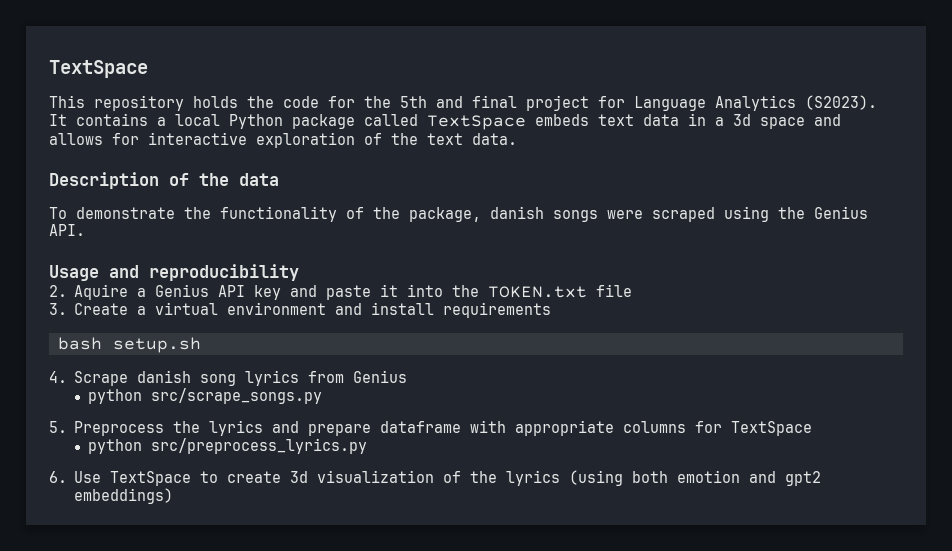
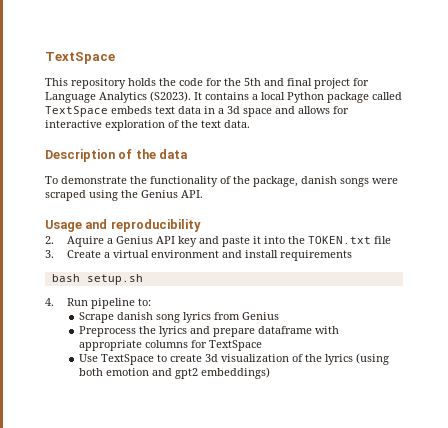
- 4. Scrape danish song lyrics from Genius
+ 4. Run pipeline to:
+ Scrape danish song lyrics from Genius
- python src/scrape_songs.py
- 5. Preprocess the lyrics and prepare dataframe with appropriate columns for TextSpace
+ Preprocess the lyrics and prepare dataframe with appropriate columns for TextSpace
- python src/preprocess_lyrics.py
- 6. Use TextSpace to create 3d visualization of the lyrics (using both emotion and gpt2 embeddings)
+ Use TextSpace to create 3d visualization of the lyrics (using both emotion and gpt2 embeddings)

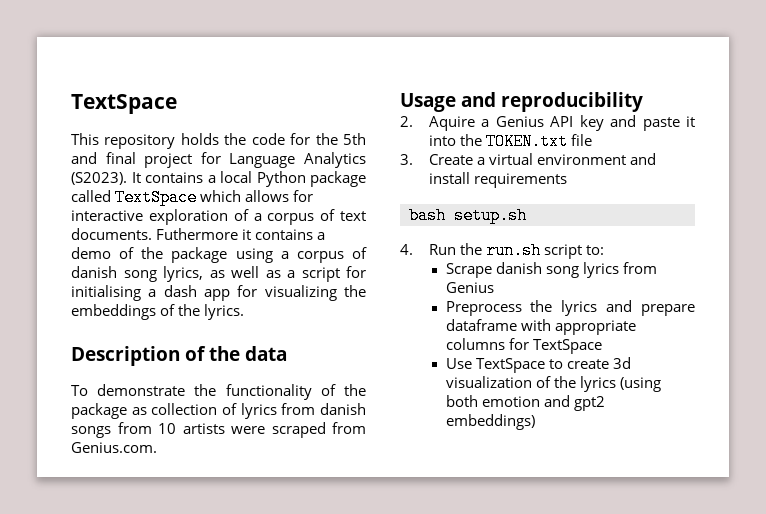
- It contains a local Python package called TextSpace embeds text data in a 3d space and allows for interactive exploration of the text data.
+ It contains a local Python package called TextSpace which allows for interactive exploration of a corpus of text documents. Futhermore it contains a demo of the package using a corpus of danish song lyrics, as well as a script for initialising a dash app for visualizing the embeddings of the lyrics.
- To demonstrate the functionality of the package, danish songs were scraped using the Genius API.
+ To demonstrate the functionality of the package as collection of lyrics from danish songs from 10 artists were scraped from Genius.com.
- 4. Run pipeline to:
+ 4. Run the run.sh script to:

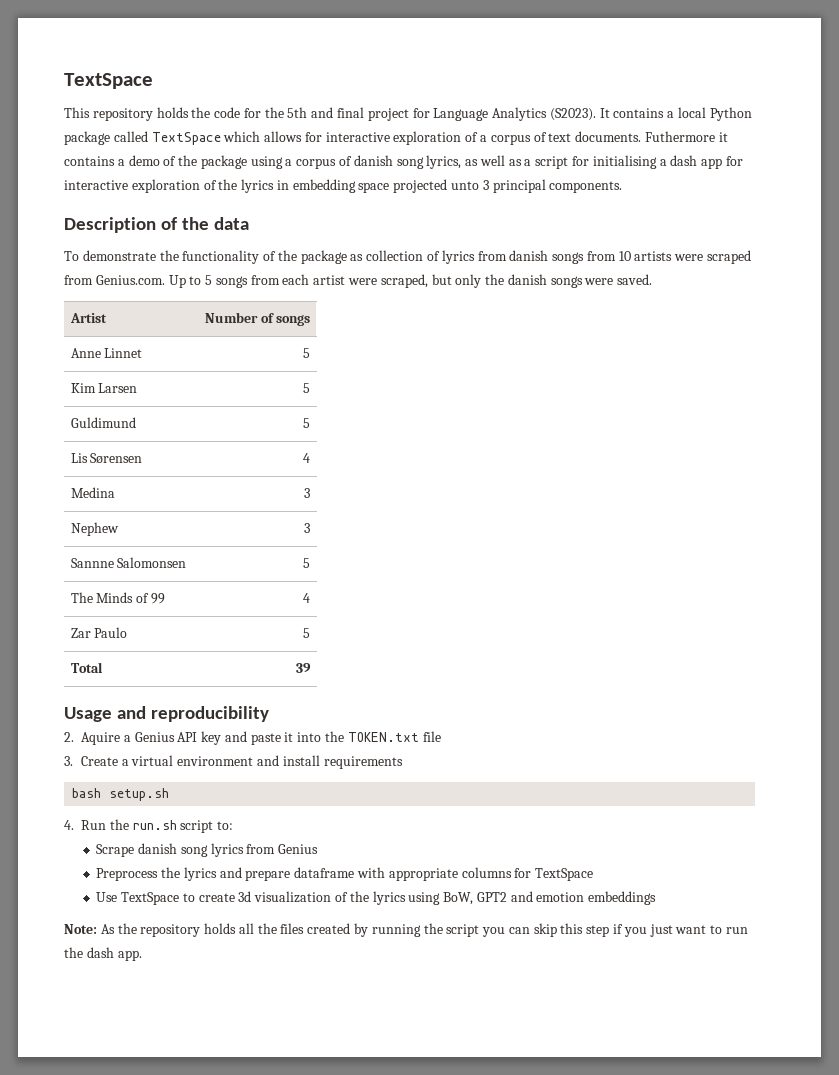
- Futhermore it contains a demo of the package using a corpus of danish song lyrics, as well as a script for initialising a dash app for visualizing the embeddings of the lyrics.
+ Futhermore it contains a demo of the package using a corpus of danish song lyrics, as well as a script for initialising a dash app for interactive exploration of the lyrics in embedding space projected unto 3 principal components.
- To demonstrate the functionality of the package as collection of lyrics from danish songs from 10 artists were scraped from Genius.com.
+ To demonstrate the functionality of the package as collection of lyrics from danish songs from 10 artists were scraped from Genius.com. Up to 5 songs from each artist were scraped, but only the danish songs were saved.
+ Artist | Number of songs
+ Anne Linnet | 5
+ Kim Larsen | 5
+ Guldimund | 5
+ Lis Sørensen | 4
+ Medina | 3
+ Nephew | 3
+ Sannne Salomonsen | 5
+ The Minds of 99 | 4
+ Zar Paulo | 5
+ Total | 39
- Use TextSpace to create 3d visualization of the lyrics (using both emotion and gpt2 embeddings)
+ Use TextSpace to create 3d visualization of the lyrics using BoW, GPT2 and emotion embeddings
+ Note: As the repository holds all the files created by running the script you can skip this step if you just want to run the dash app.

